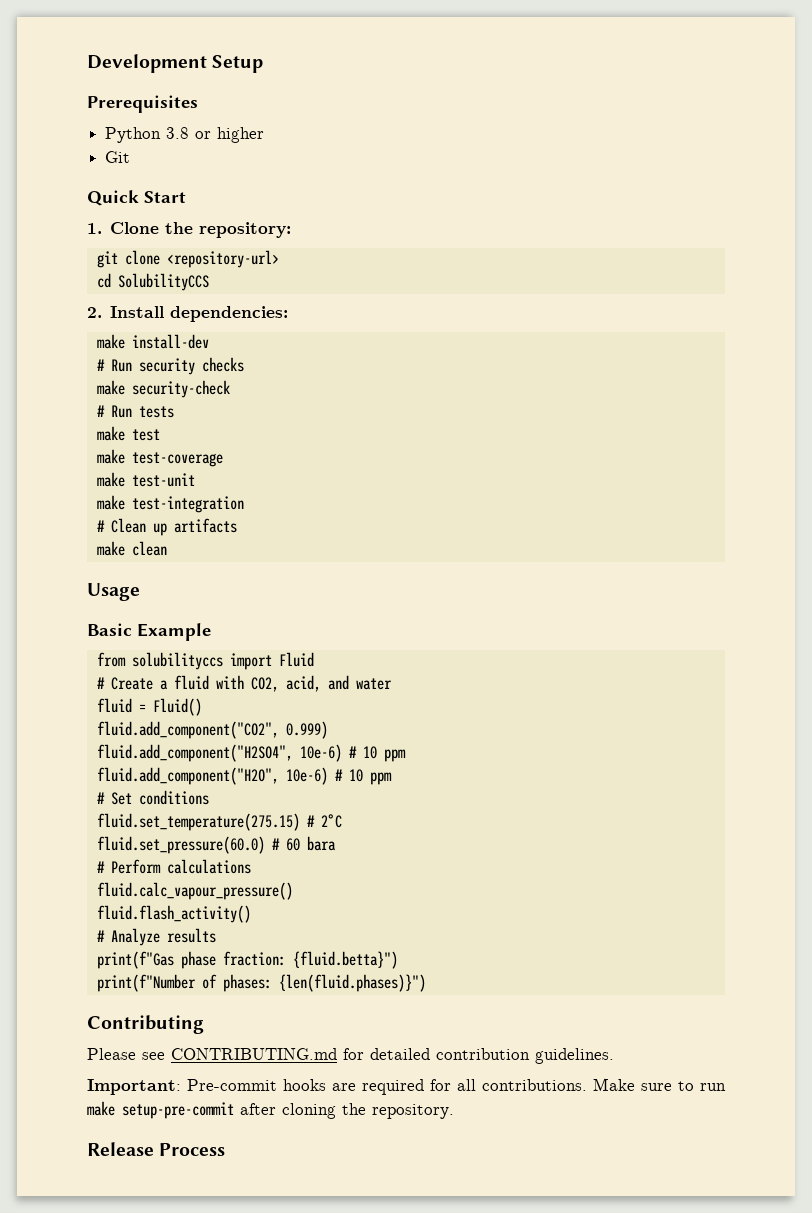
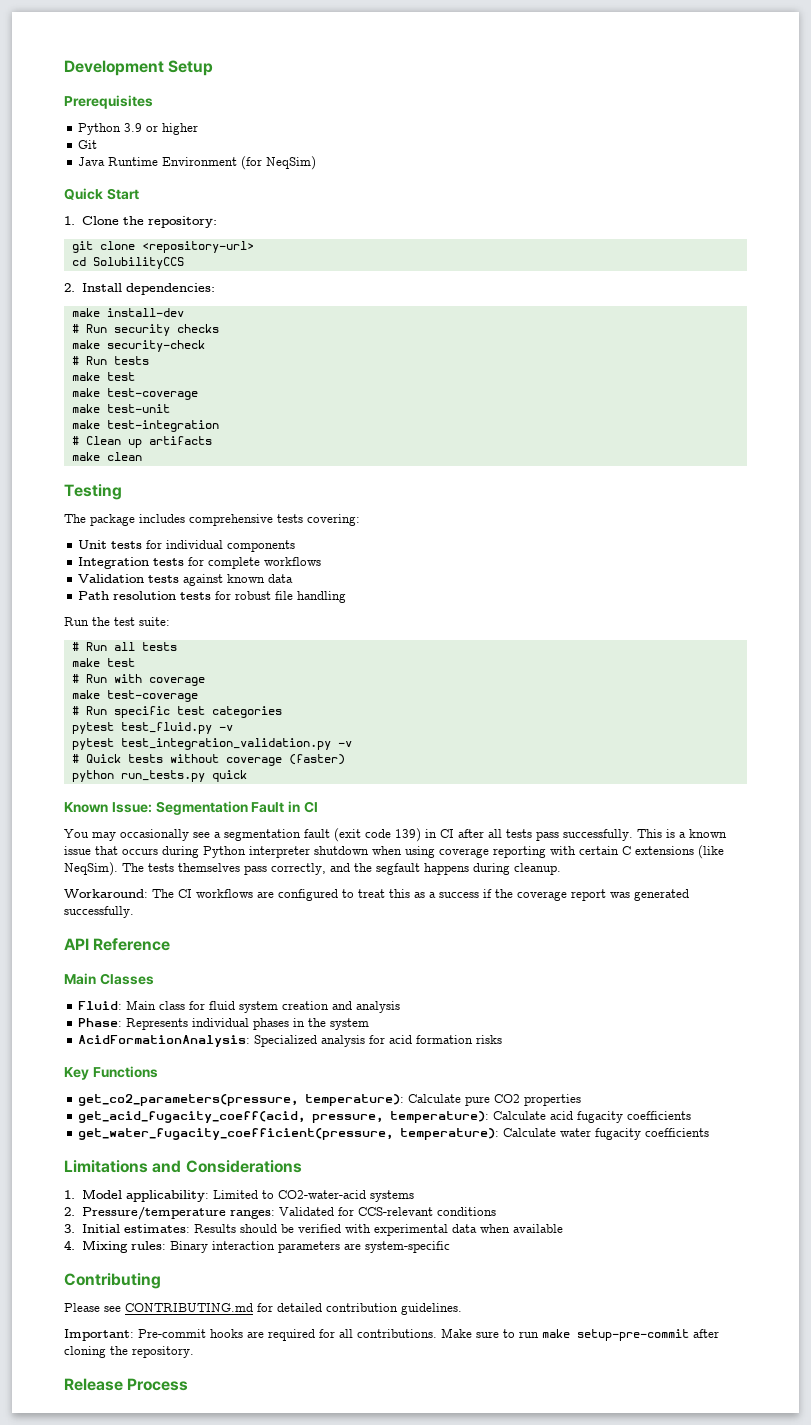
- Python 3.8 or higher
+ Python 3.9 or higher
+ Java Runtime Environment (for NeqSim)
- Usage
- Basic Example
- from solubilityccs import Fluid
- # Create a fluid with CO2, acid, and water
- fluid = Fluid()
- fluid.add_component("CO2", 0.999)
- fluid.add_component("H2SO4", 10e-6) # 10 ppm
- fluid.add_component("H2O", 10e-6) # 10 ppm
- # Set conditions
- fluid.set_temperature(275.15) # 2°C
- fluid.set_pressure(60.0) # 60 bara
- # Perform calculations
- fluid.calc_vapour_pressure()
- fluid.flash_activity()
- # Analyze results
- print(f"Gas phase fraction: {fluid.betta}")
- print(f"Number of phases: {len(fluid.phases)}")
+ Testing
+ The package includes comprehensive tests covering:
+ Unit tests for individual components
+ Integration tests for complete workflows
+ Validation tests against known data
+ Path resolution tests for robust file handling
+ Run the test suite:
+ # Run all tests
+ make test
+ # Run with coverage
+ make test-coverage
+ # Run specific test categories
+ pytest test_fluid.py -v
+ pytest test_integration_validation.py -v
+ # Quick tests without coverage (faster)
+ python run_tests.py quick
+ Known Issue: Segmentation Fault in CI
+ You may occasionally see a segmentation fault (exit code 139) in CI after all tests pass successfully. This is a known issue that occurs during Python interpreter shutdown when using coverage reporting with certain C extensions (like NeqSim). The tests themselves pass correctly, and the segfault happens during cleanup.
+ Workaround: The CI workflows are configured to treat this as a success if the coverage report was generated successfully.
+ API Reference
+ Main Classes
+ Fluid: Main class for fluid system creation and analysis
+ Phase: Represents individual phases in the system
+ AcidFormationAnalysis: Specialized analysis for acid formation risks
+ Key Functions
+ get_co2_parameters(pressure, temperature): Calculate pure CO2 properties
+ get_acid_fugacity_coeff(acid, pressure, temperature): Calculate acid fugacity coefficients
+ get_water_fugacity_coefficient(pressure, temperature): Calculate water fugacity coefficients
+ Limitations and Considerations
+ 1. Model applicability: Limited to CO2-water-acid systems
+ 2. Pressure/temperature ranges: Validated for CCS-relevant conditions
+ 3. Initial estimates: Results should be verified with experimental data when available
+ 4. Mixing rules: Binary interaction parameters are system-specific

